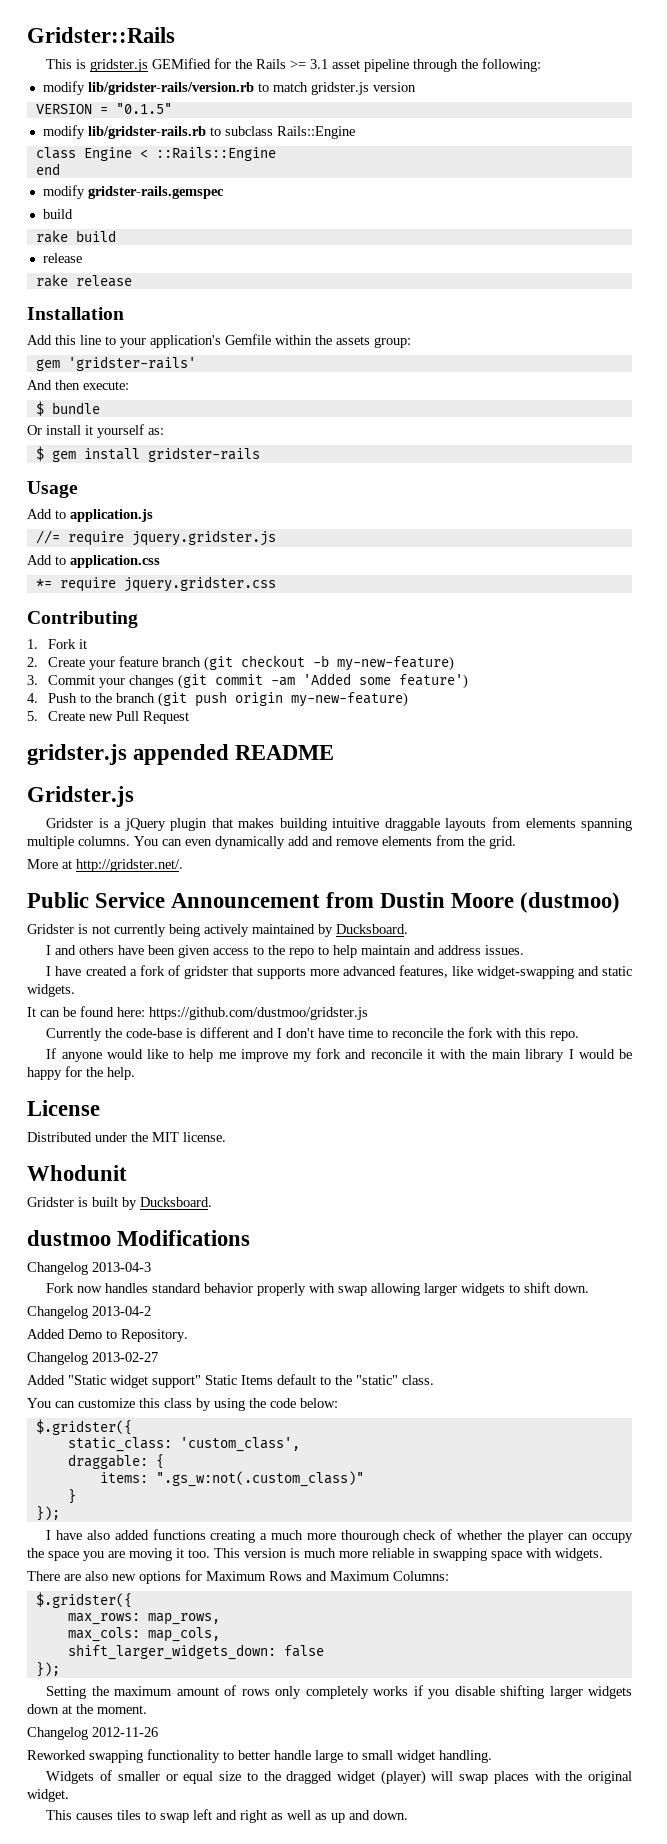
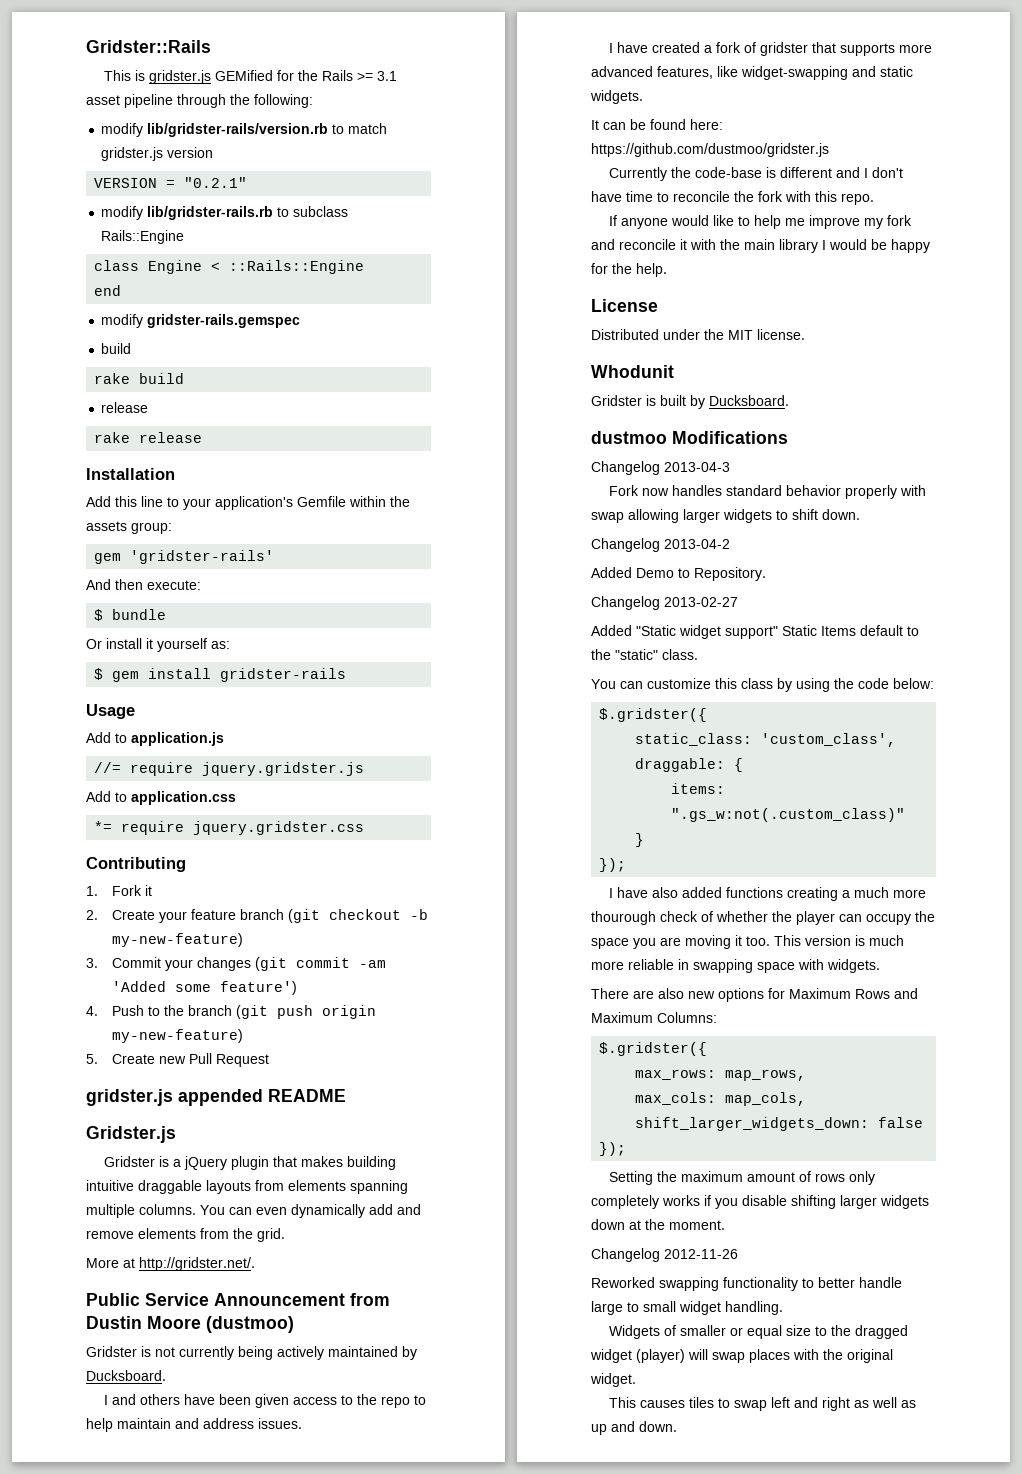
- VERSION = "0.1.5"
+ VERSION = "0.2.1"

